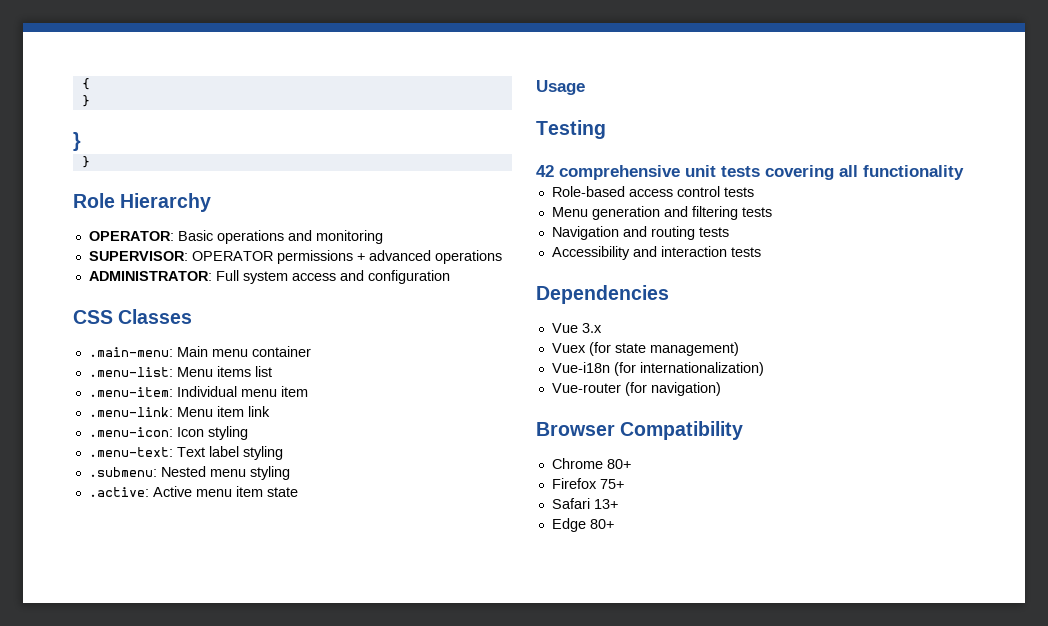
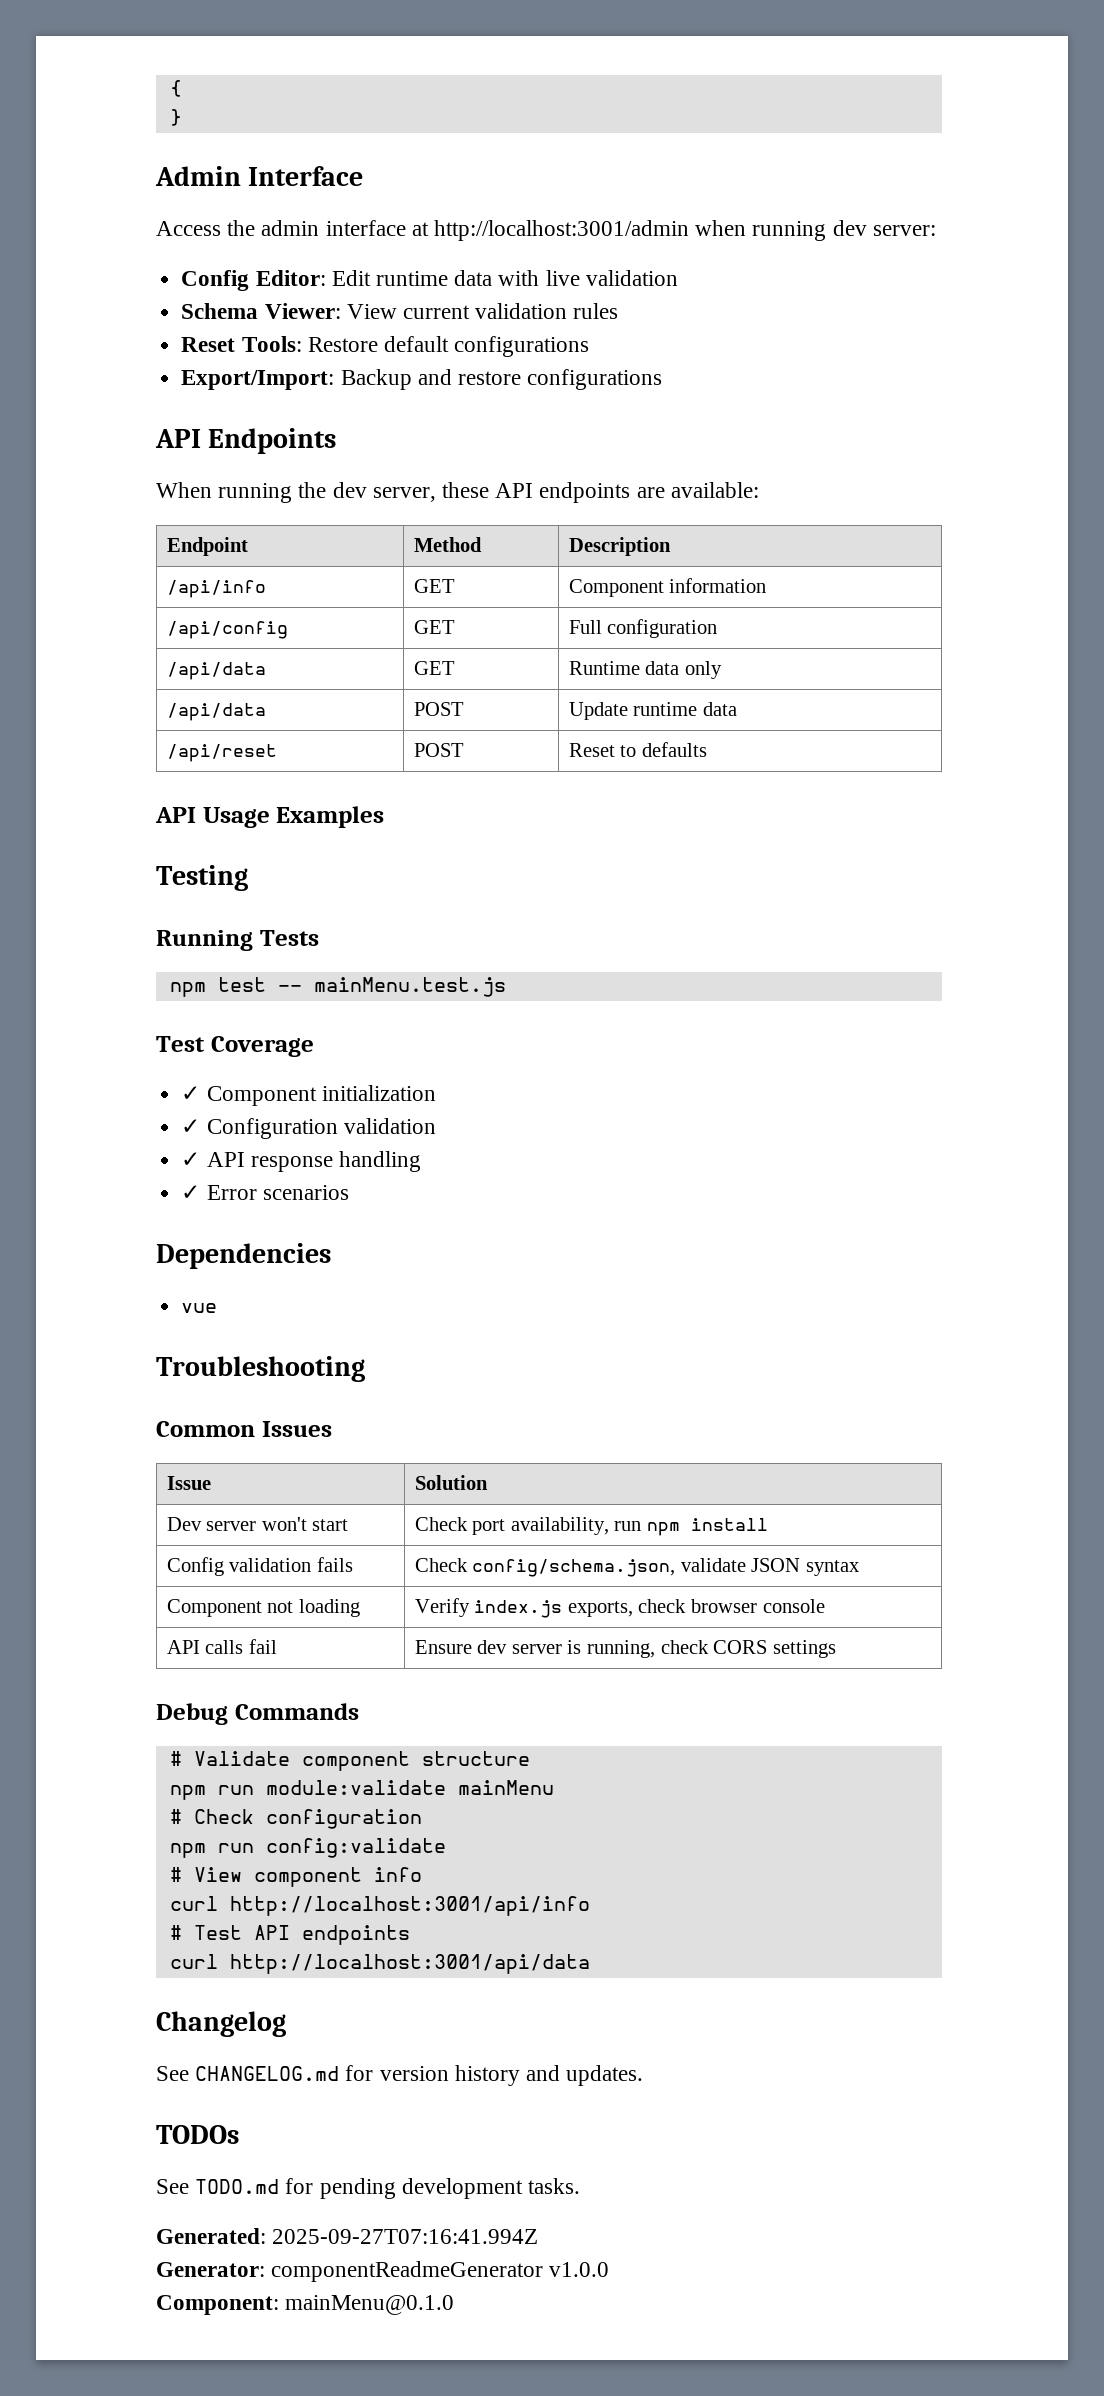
  {
  }
- }
- }
- Role Hierarchy
- OPERATOR: Basic operations and monitoring
- SUPERVISOR: OPERATOR permissions + advanced operations
- ADMINISTRATOR: Full system access and configuration
- CSS Classes
- .main-menu: Main menu container
- .menu-list: Menu items list
- .menu-item: Individual menu item
- .menu-link: Menu item link
- .menu-icon: Icon styling
- .menu-text: Text label styling
- .submenu: Nested menu styling
- .active: Active menu item state
- Usage
+ Admin Interface
+ Access the admin interface at http://localhost:3001/admin when running dev server:
+ Config Editor: Edit runtime data with live validation
+ Schema Viewer: View current validation rules
+ Reset Tools: Restore default configurations
+ Export/Import: Backup and restore configurations
+ API Endpoints
+ When running the dev server, these API endpoints are available:
+ Endpoint | Method | Description
+ /api/info | GET | Component information
+ /api/config | GET | Full configuration
+ /api/data | GET | Runtime data only
+ /api/data | POST | Update runtime data
+ /api/reset | POST | Reset to defaults
+ API Usage Examples
- 42 comprehensive unit tests covering all functionality
- Role-based access control tests
- Menu generation and filtering tests
- Navigation and routing tests
- Accessibility and interaction tests
+ Running Tests
+ npm test -- mainMenu.test.js
+ Test Coverage
+ ✓ Component initialization
+ ✓ Configuration validation
+ ✓ API response handling
+ ✓ Error scenarios
  Dependencies
- Vue 3.x
- Vuex (for state management)
- Vue-i18n (for internationalization)
- Vue-router (for navigation)
- Browser Compatibility
- Chrome 80+
- Firefox 75+
- Safari 13+
- Edge 80+
+ vue
+ Troubleshooting
+ Common Issues
+ Issue | Solution
+ Dev server won't start | Check port availability, run npm install
+ Config validation fails | Check config/schema.json, validate JSON syntax
+ Component not loading | Verify index.js exports, check browser console
+ API calls fail | Ensure dev server is running, check CORS settings
+ Debug Commands
+ # Validate component structure
+ npm run module:validate mainMenu
+ # Check configuration
+ npm run config:validate
+ # View component info
+ curl http://localhost:3001/api/info
+ # Test API endpoints
+ curl http://localhost:3001/api/data
+ Changelog
+ See CHANGELOG.md for version history and updates.
+ TODOs
+ See TODO.md for pending development tasks.
+ Generated: 2025-09-27T07:16:41.994Z
+ Generator: componentReadmeGenerator v1.0.0
+ Component: mainMenu@0.1.0

